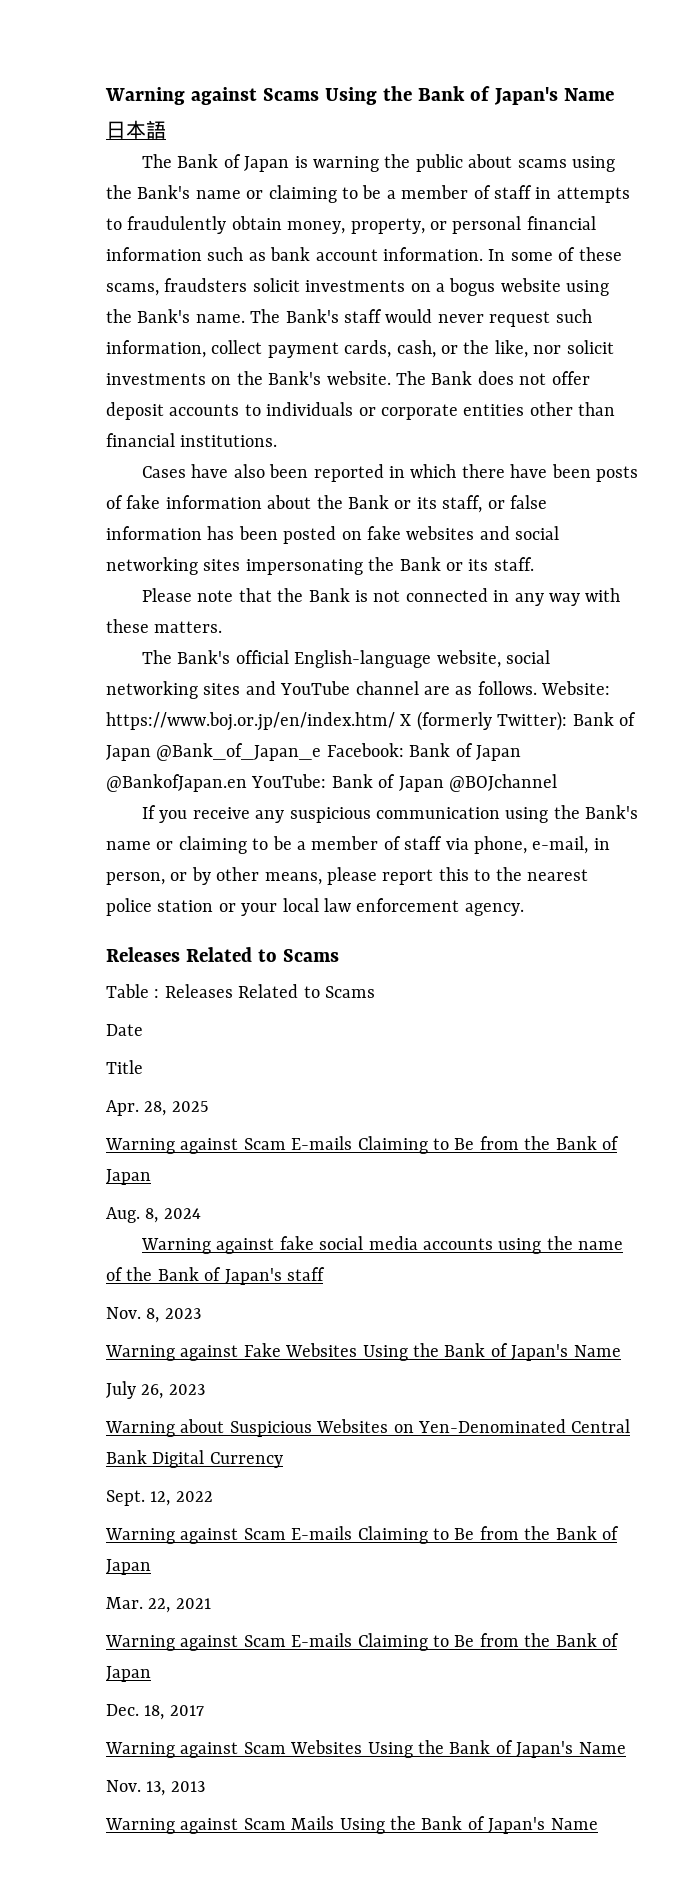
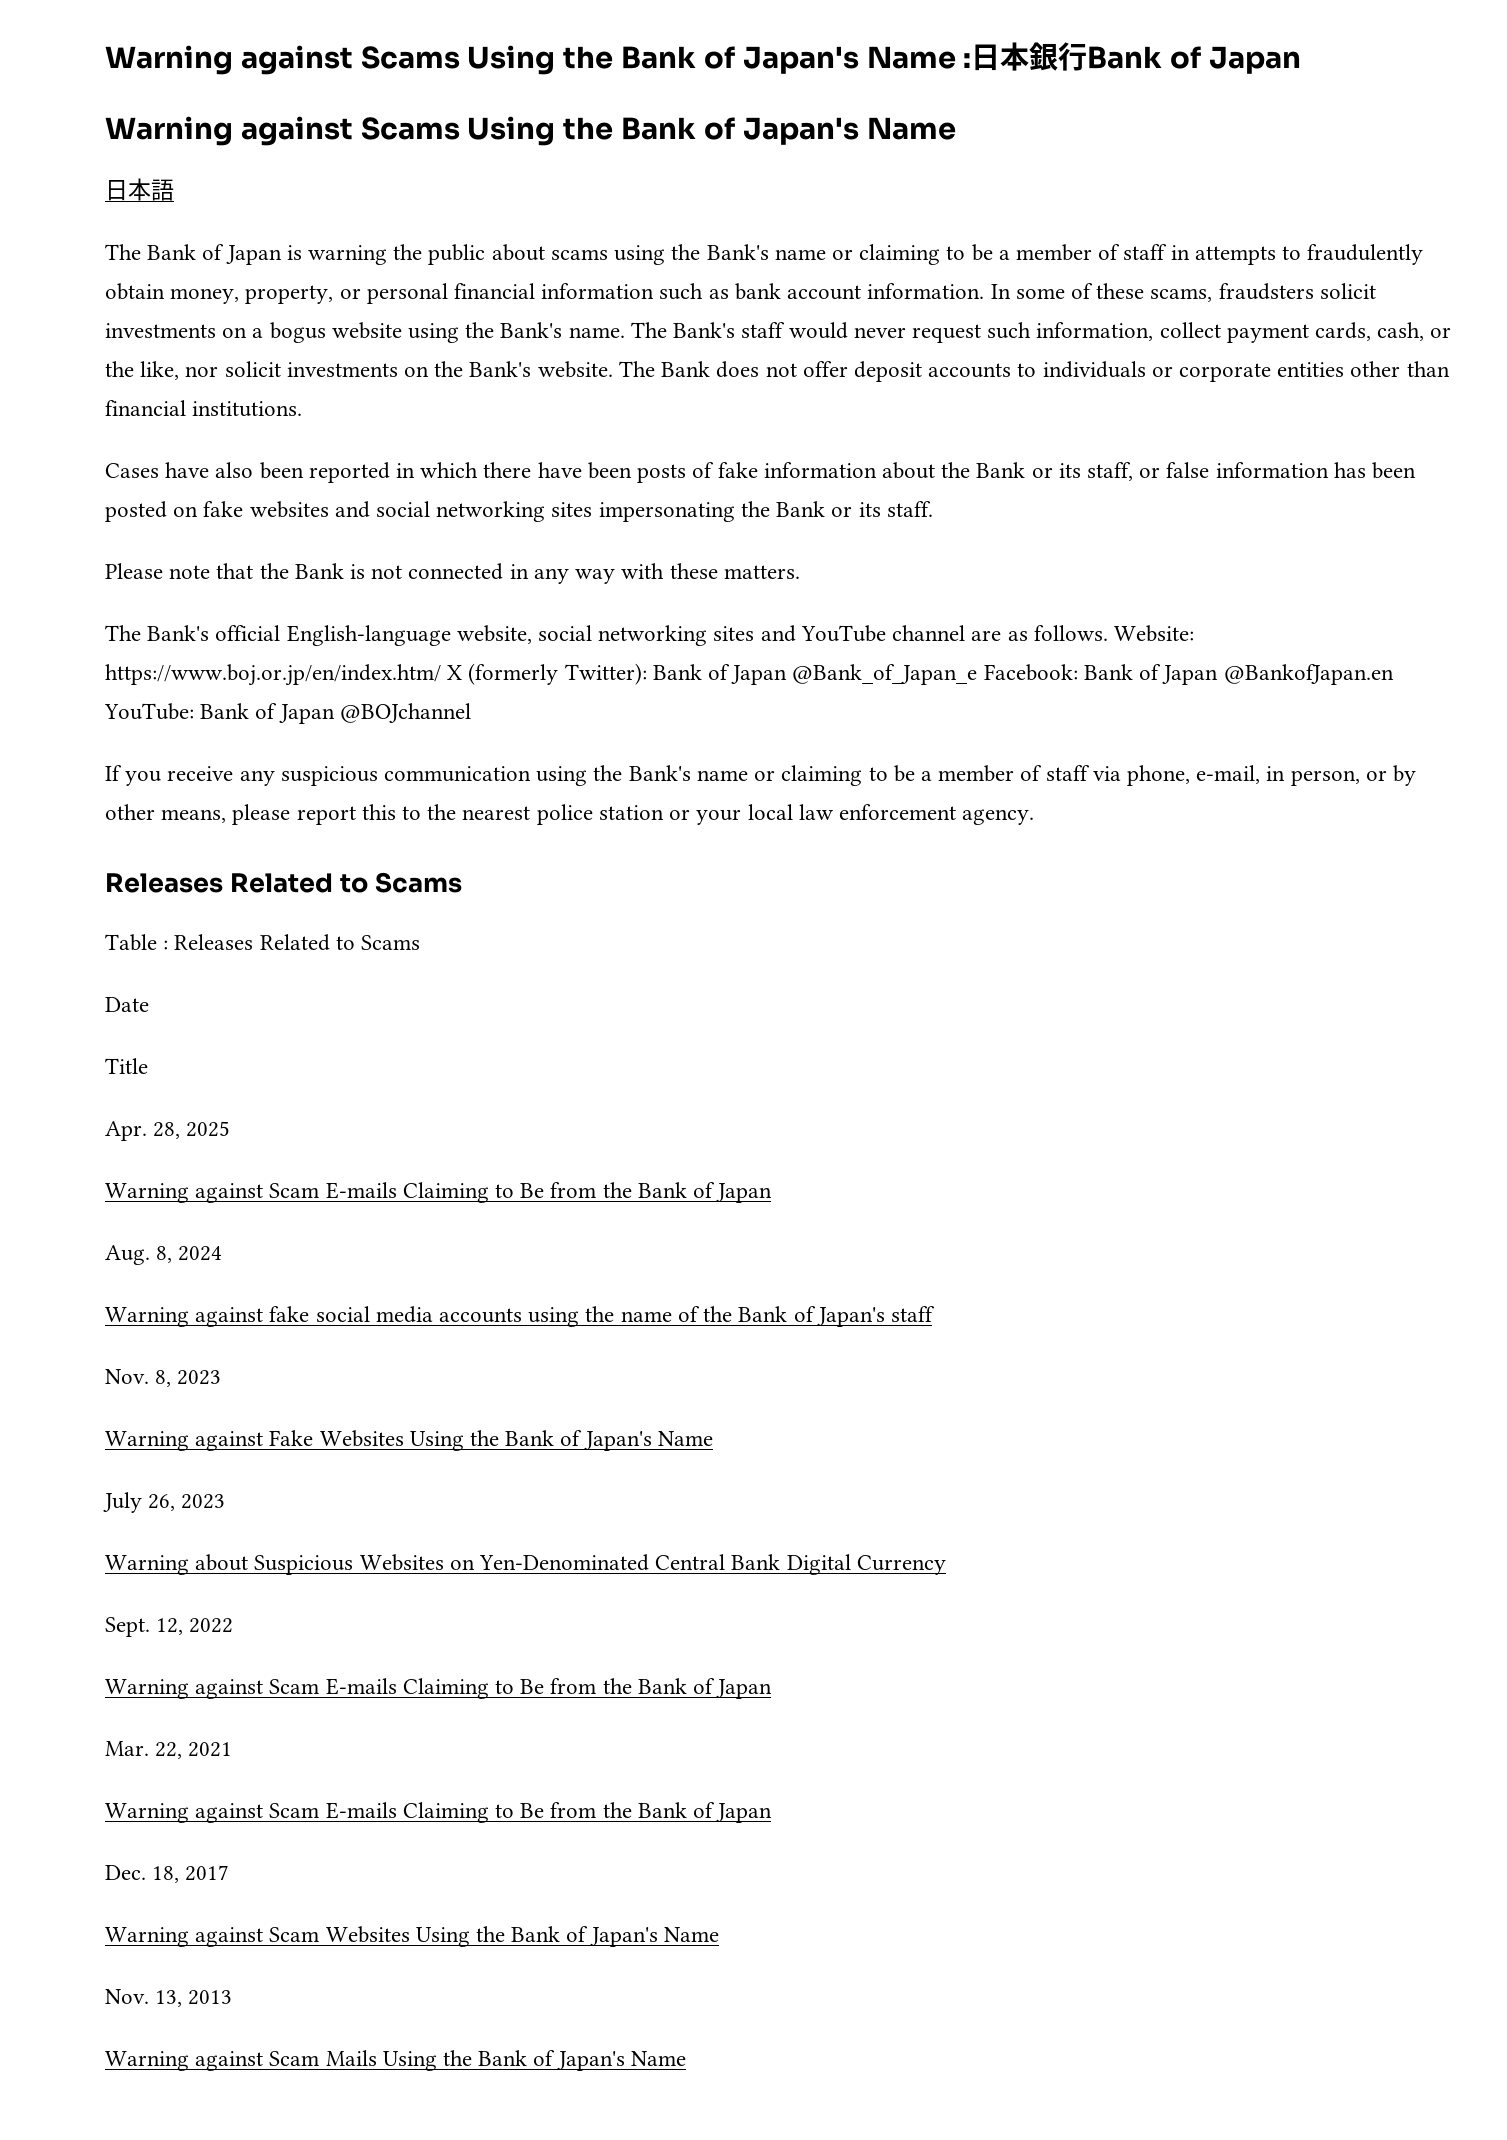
+ Warning against Scams Using the Bank of Japan's Name :日本銀行Bank of Japan

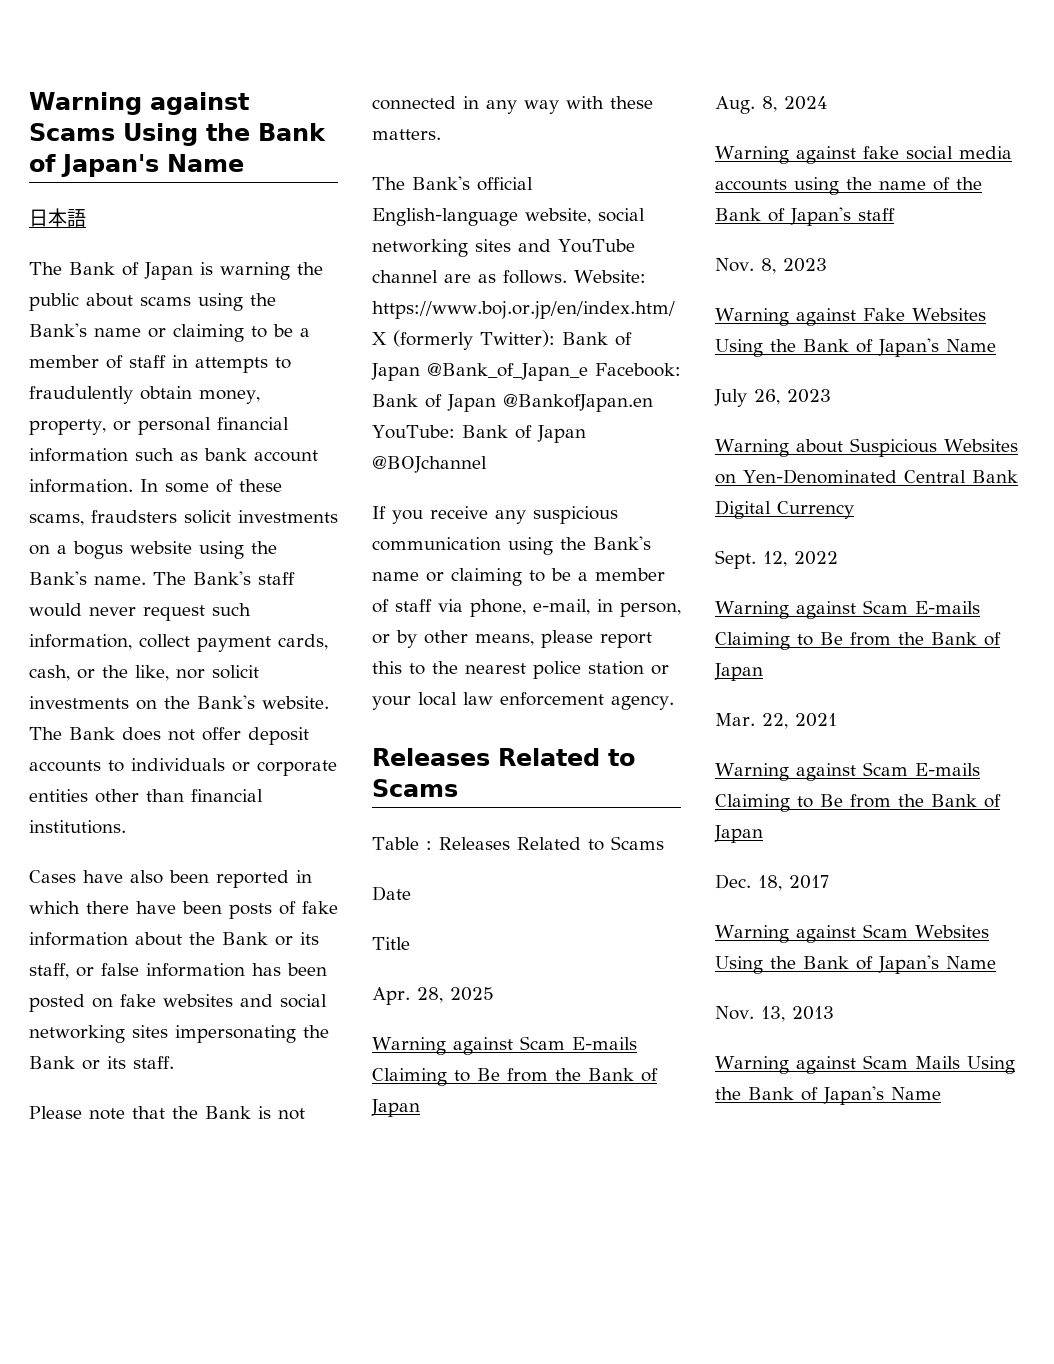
- Warning against Scams Using the Bank of Japan's Name :日本銀行Bank of Japan

